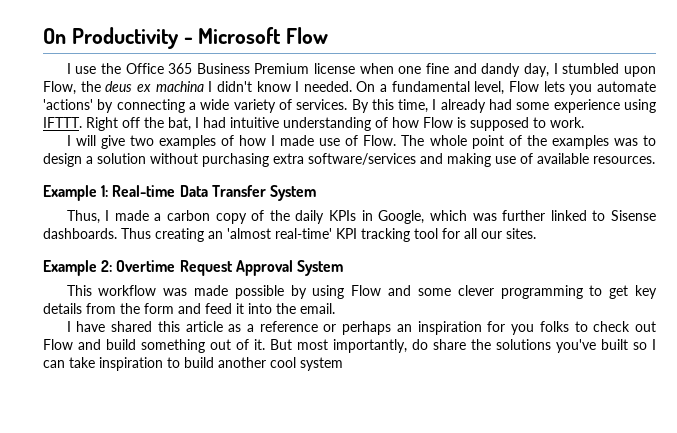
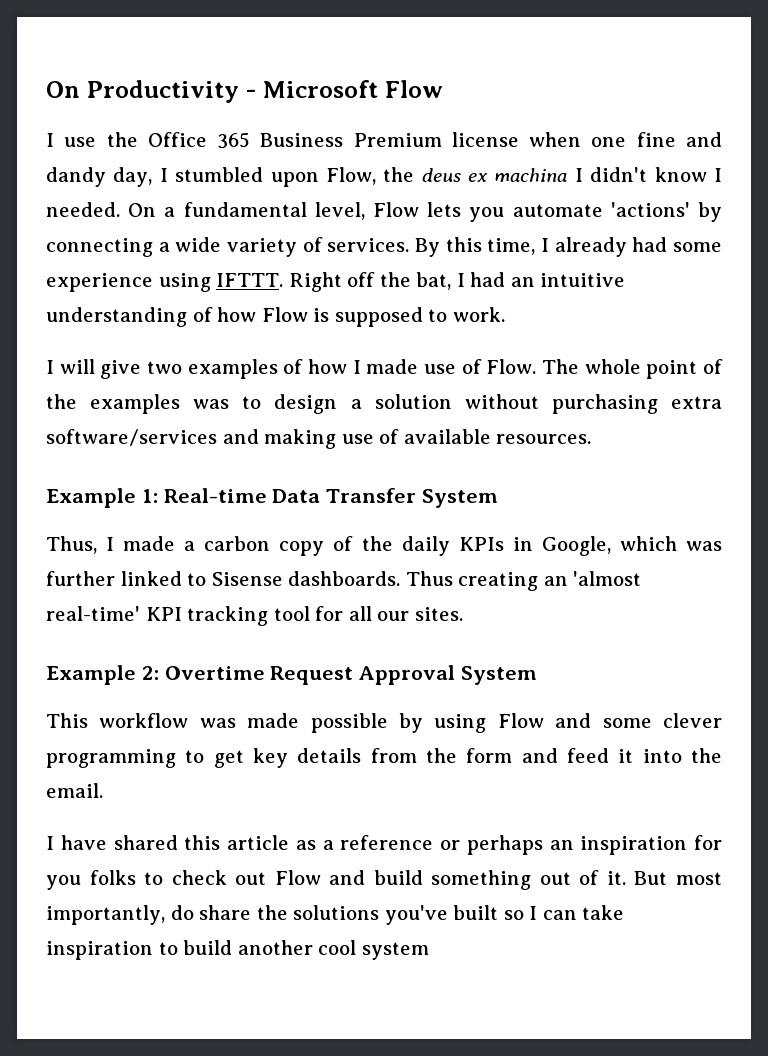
- Right off the bat, I had intuitive understanding of how Flow is supposed to work.
+ Right off the bat, I had an intuitive understanding of how Flow is supposed to work.

